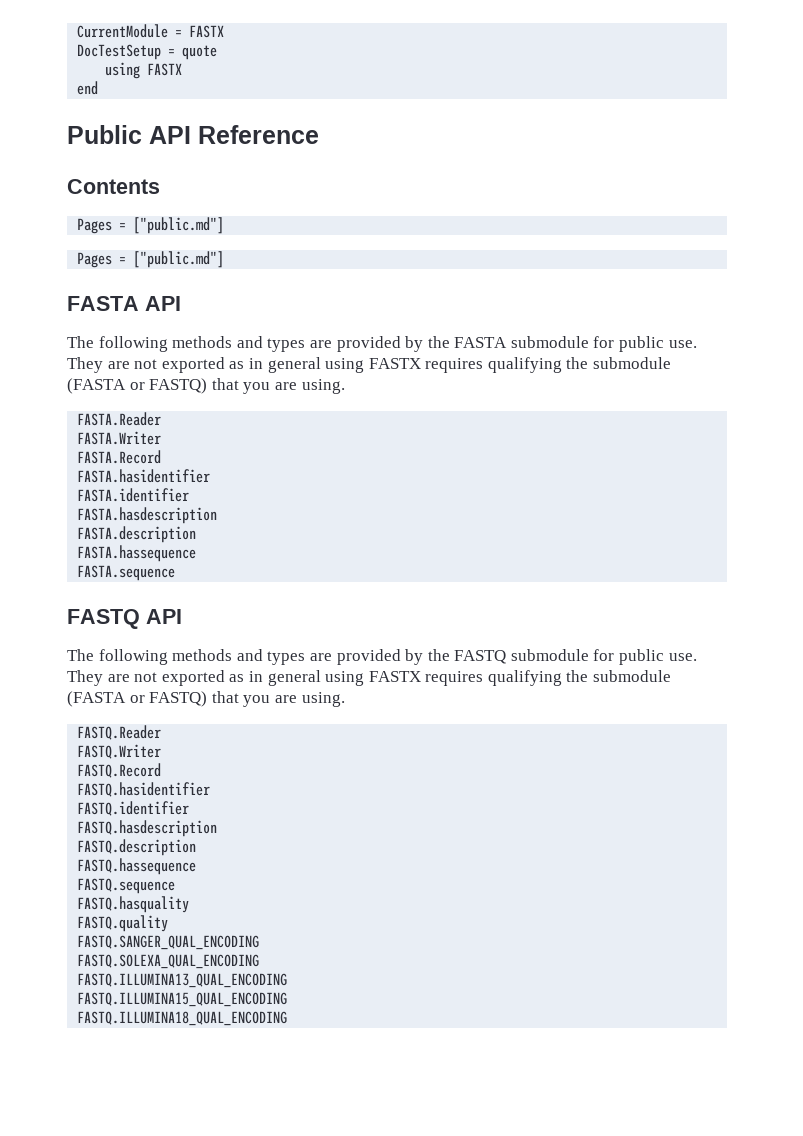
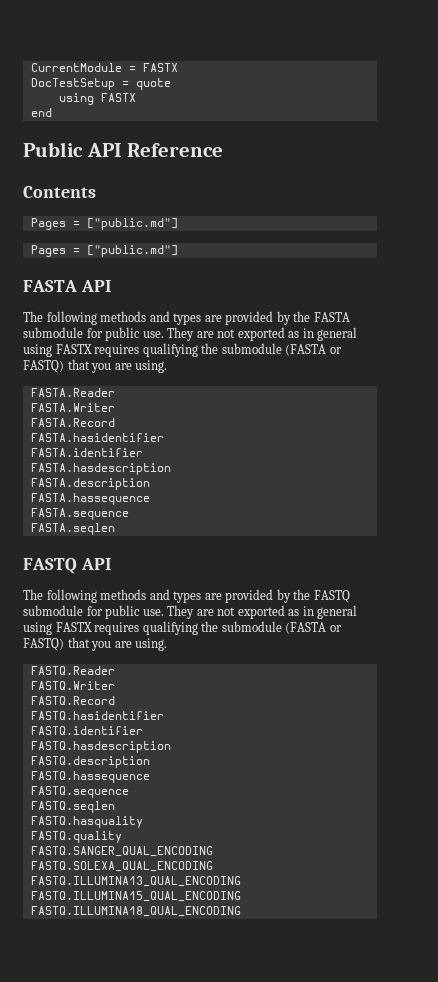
+ FASTA.seqlen
+ FASTQ.seqlen

